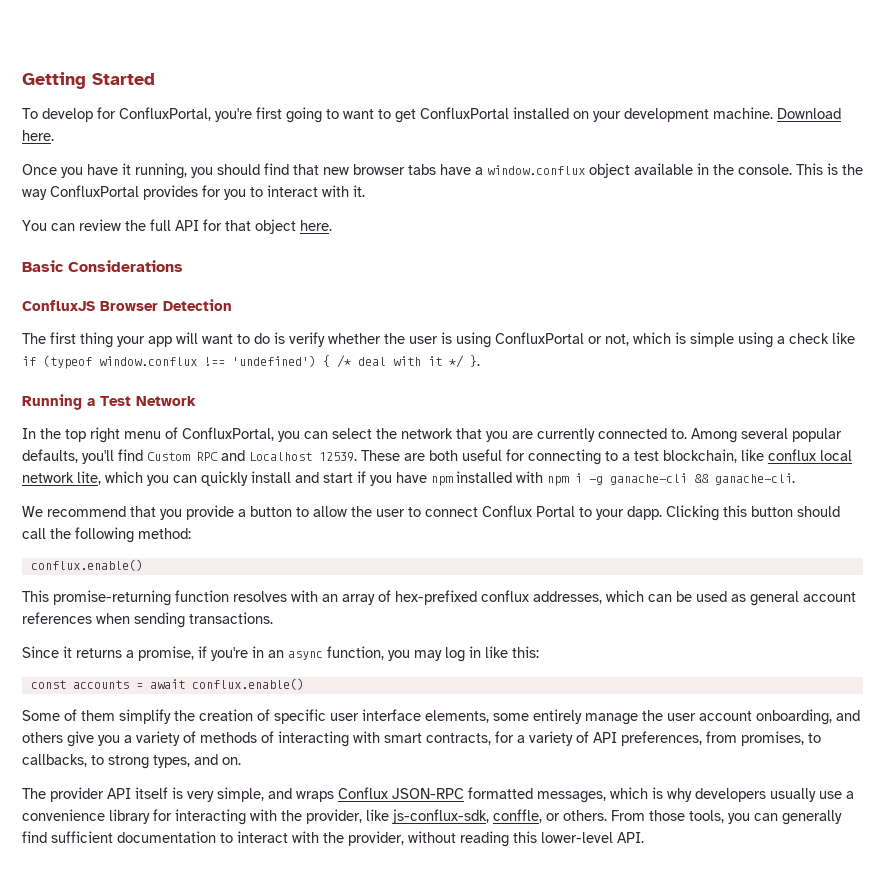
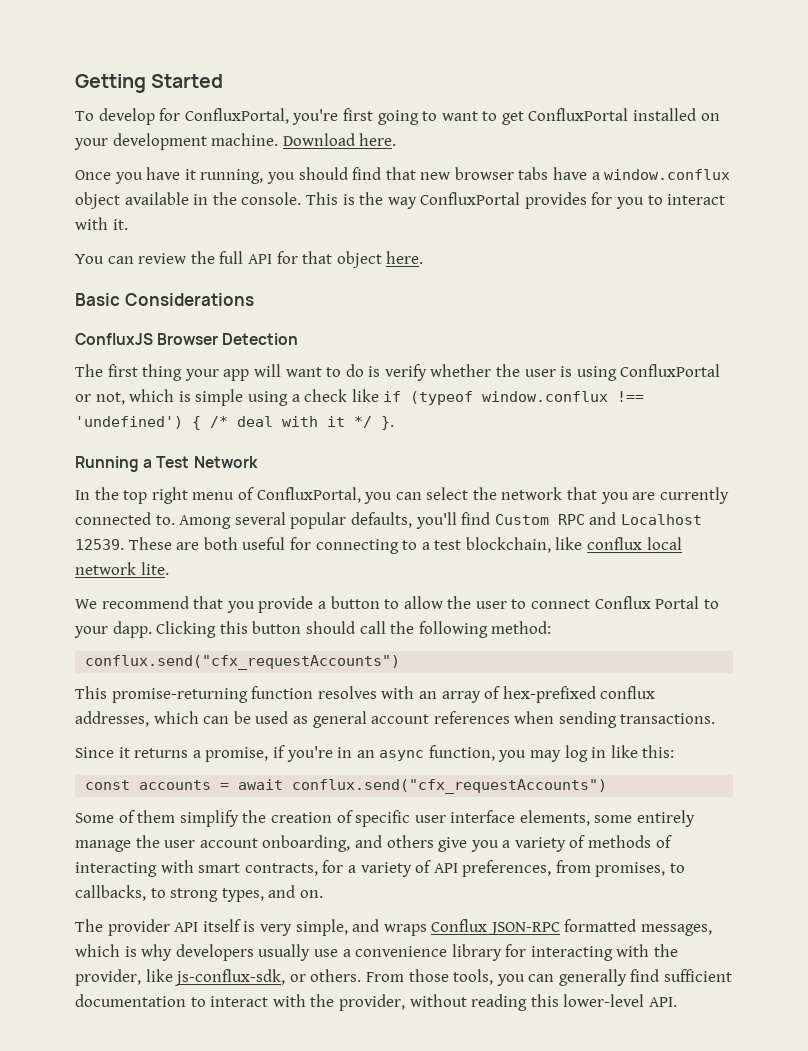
- These are both useful for connecting to a test blockchain, like conflux local network lite, which you can quickly install and start if you have npm installed with npm i -g ganache-cli && ganache-cli.
+ These are both useful for connecting to a test blockchain, like conflux local network lite.
  Clicking this button should call the following method:
- conflux.enable()
+ conflux.send("cfx_requestAccounts")
- const accounts = await conflux.enable()
+ const accounts = await conflux.send("cfx_requestAccounts")
- The provider API itself is very simple, and wraps Conflux JSON-RPC formatted messages, which is why developers usually use a convenience library for interacting with the provider, like js-conflux-sdk, conffle, or others.
+ The provider API itself is very simple, and wraps Conflux JSON-RPC formatted messages, which is why developers usually use a convenience library for interacting with the provider, like js-conflux-sdk, or others.

